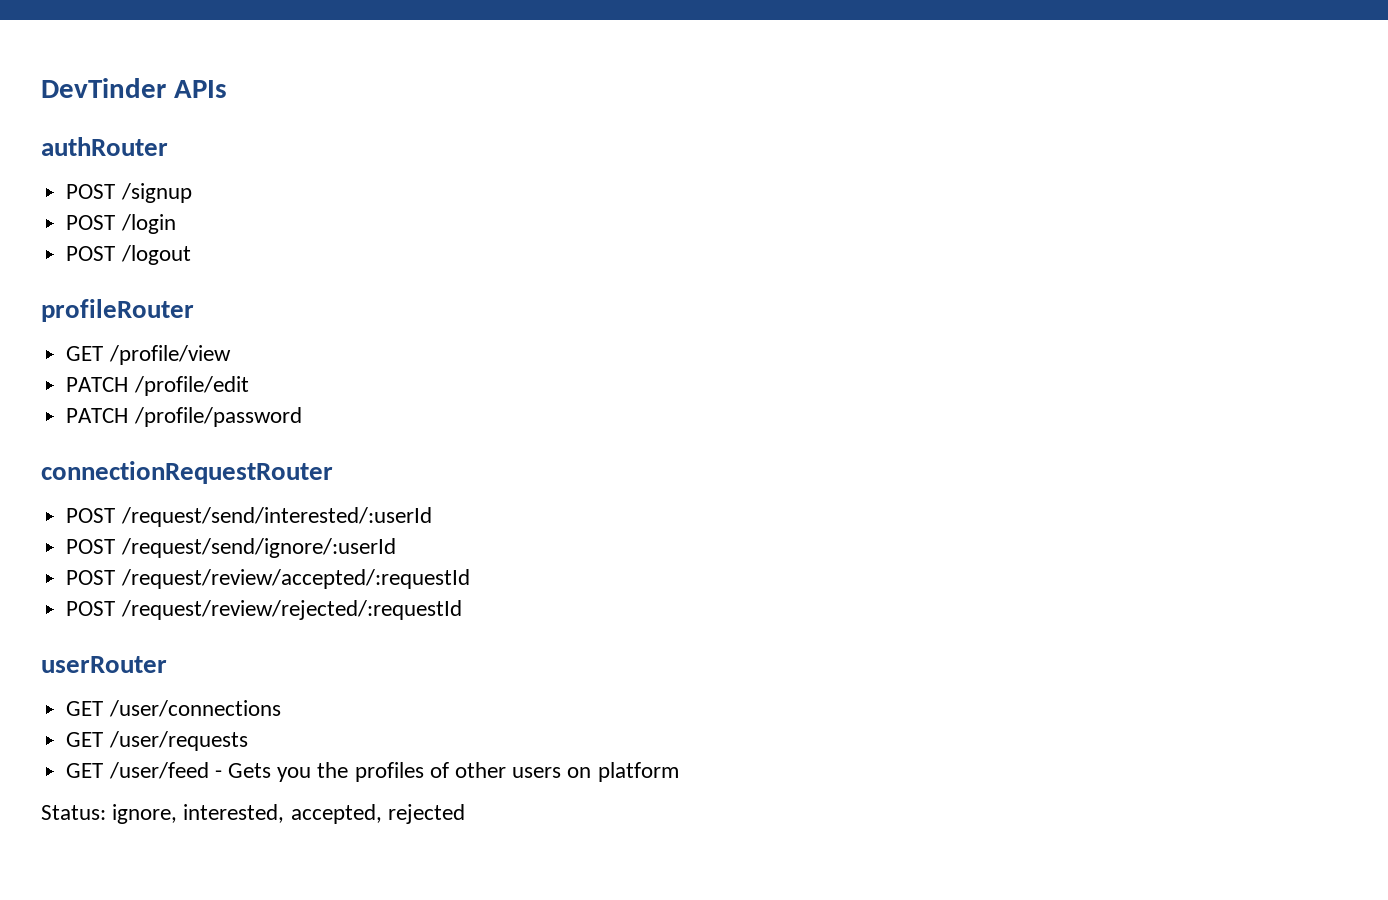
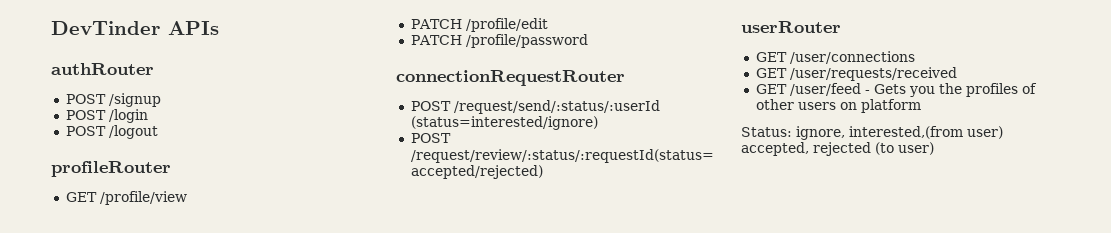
- POST /request/send/interested/:userId
- POST /request/send/ignore/:userId
- POST /request/review/accepted/:requestId
- POST /request/review/rejected/:requestId
+ POST /request/send/:status/:userId (status=interested/ignore)
+ POST /request/review/:status/:requestId(status= accepted/rejected)
- GET /user/requests
+ GET /user/requests/received
- Status: ignore, interested, accepted, rejected
+ Status: ignore, interested,(from user) accepted, rejected (to user)

